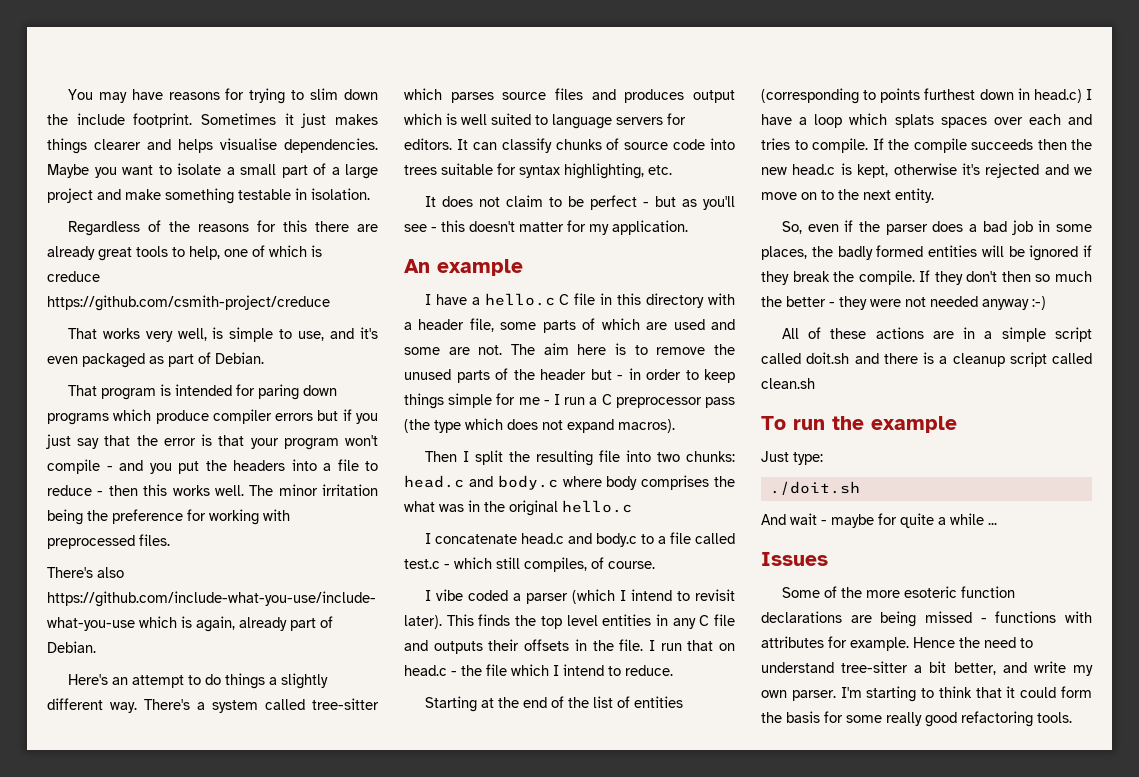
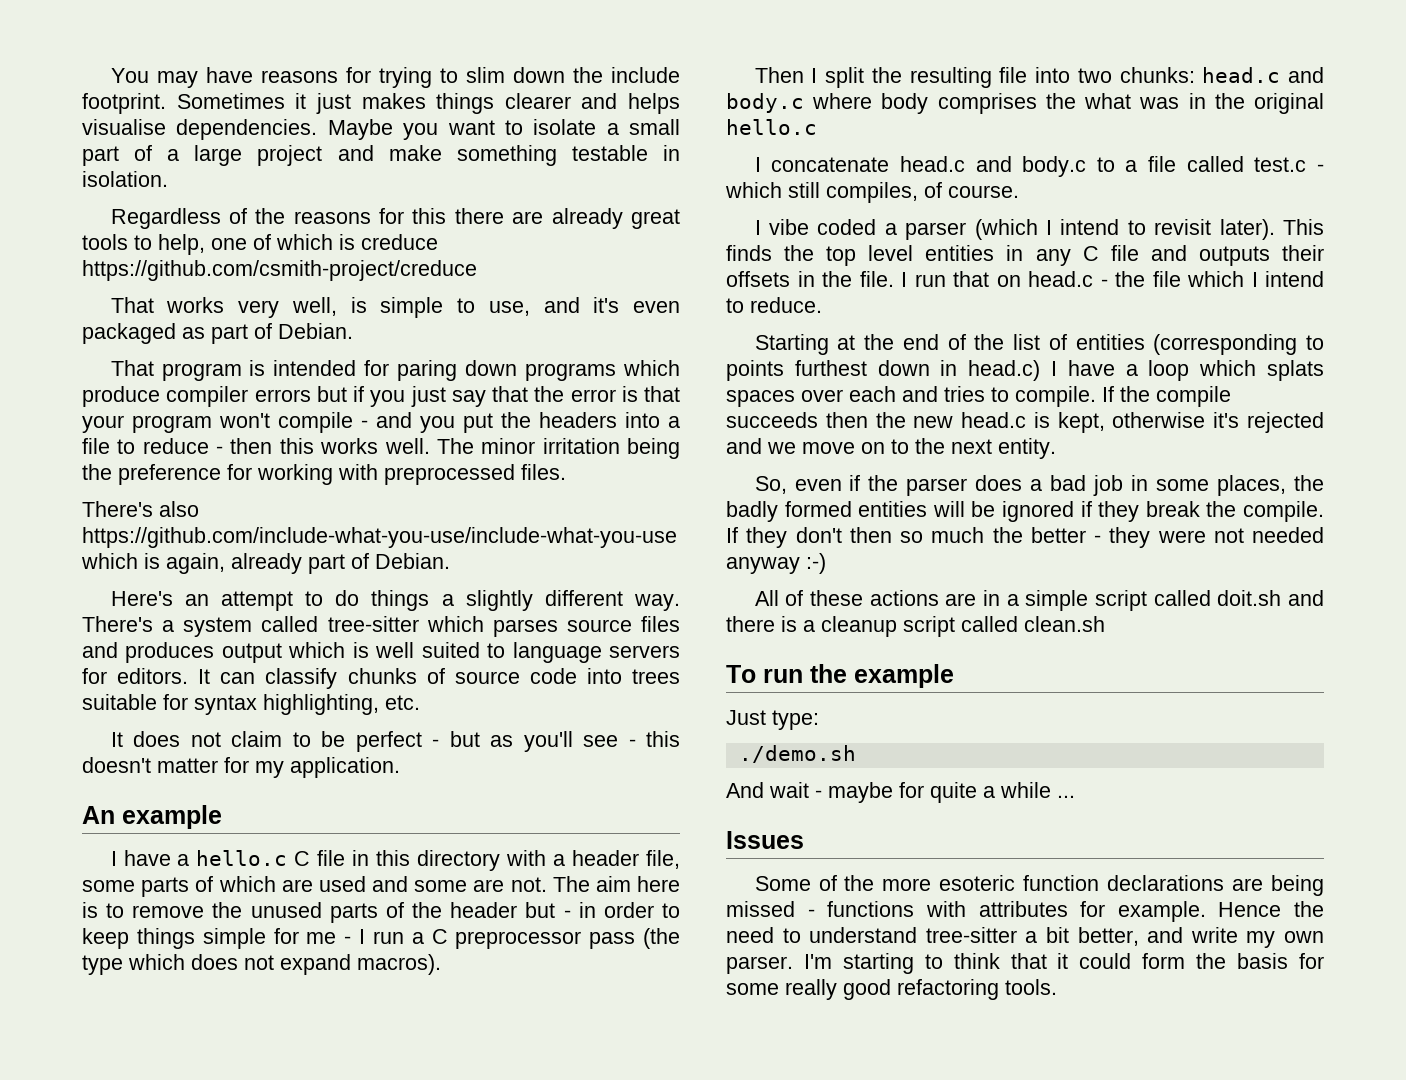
- ./doit.sh
+ ./demo.sh

